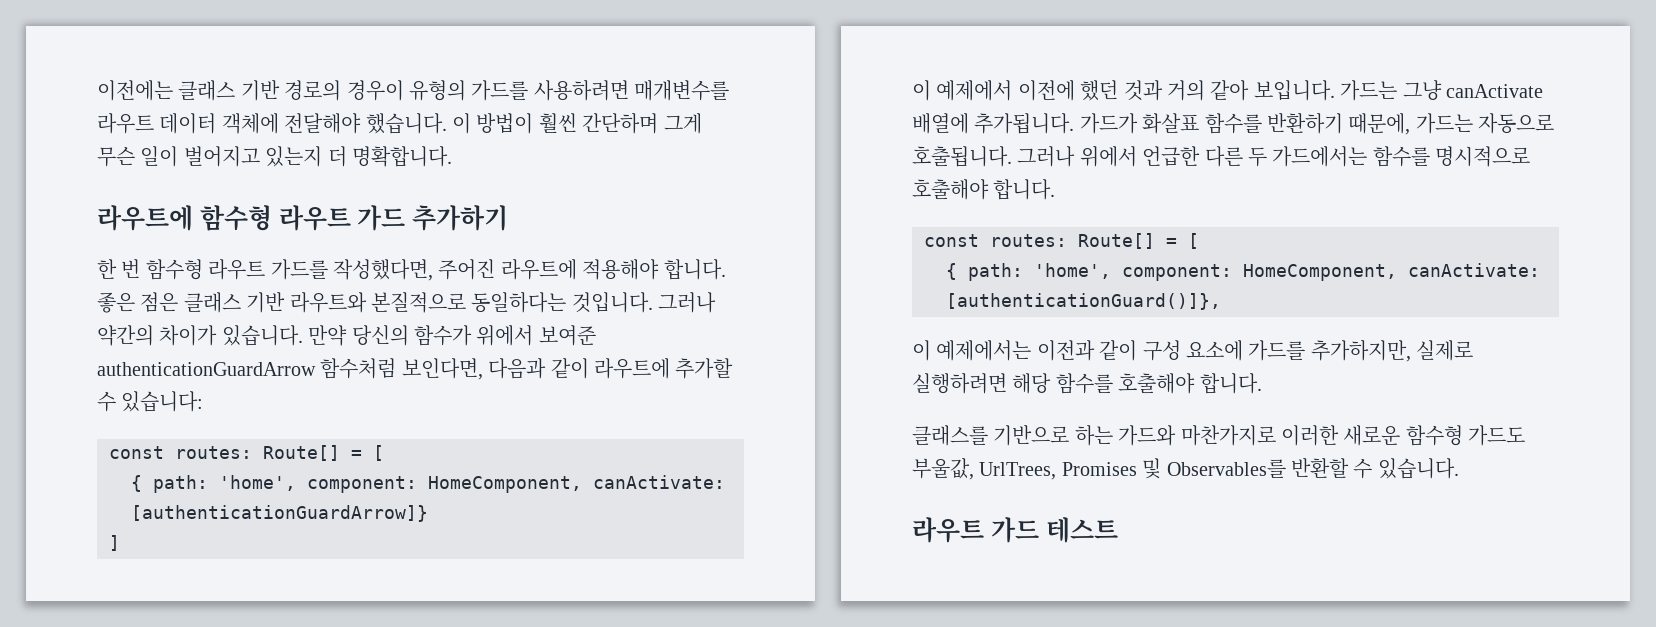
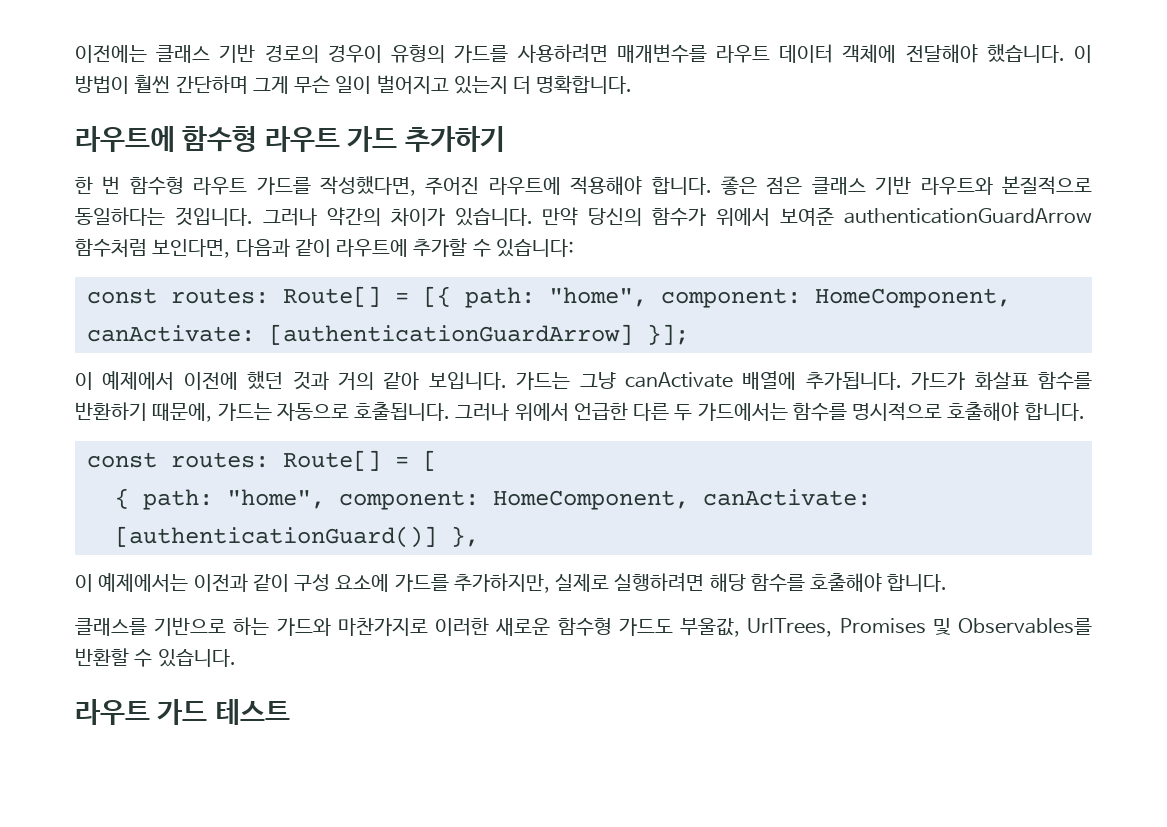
  만약 당신의 함수가 위에서 보여준 authenticationGuardArrow 함수처럼 보인다면, 다음과 같이 라우트에 추가할 수 있습니다:
- const routes: Route[] = [
- { path: 'home', component: HomeComponent, canActivate: [authenticationGuardArrow]}
- ]
+ const routes: Route[] = [{ path: "home", component: HomeComponent, canActivate: [authenticationGuardArrow] }];
- { path: 'home', component: HomeComponent, canActivate: [authenticationGuard()]},
+ { path: "home", component: HomeComponent, canActivate: [authenticationGuard()] },

